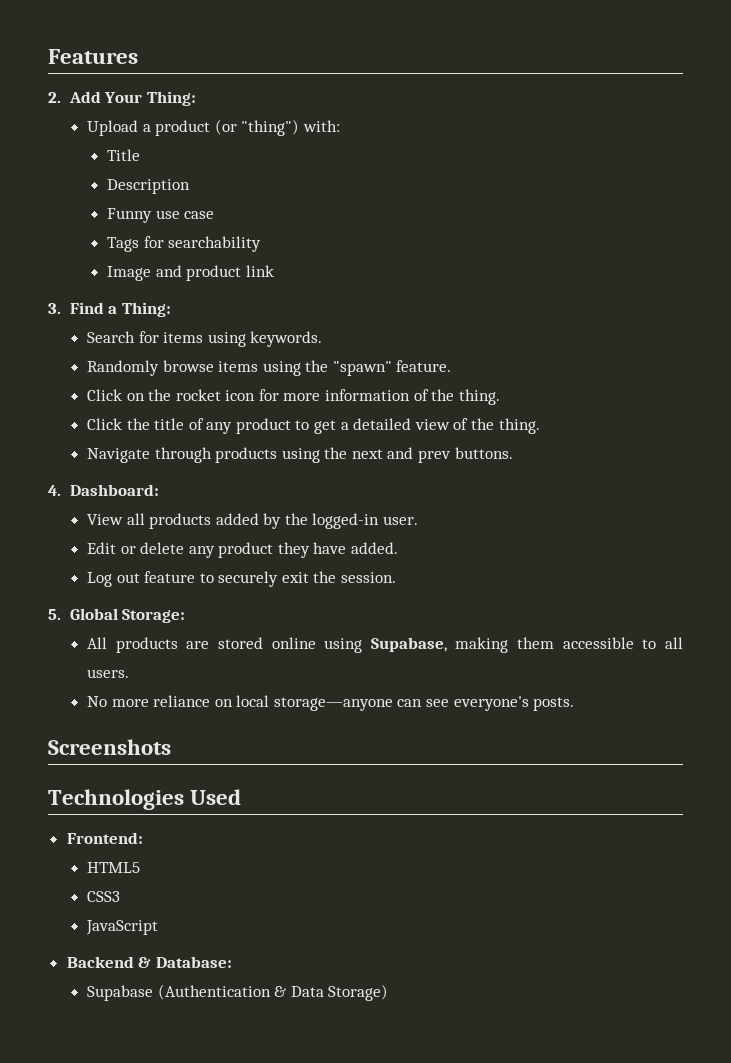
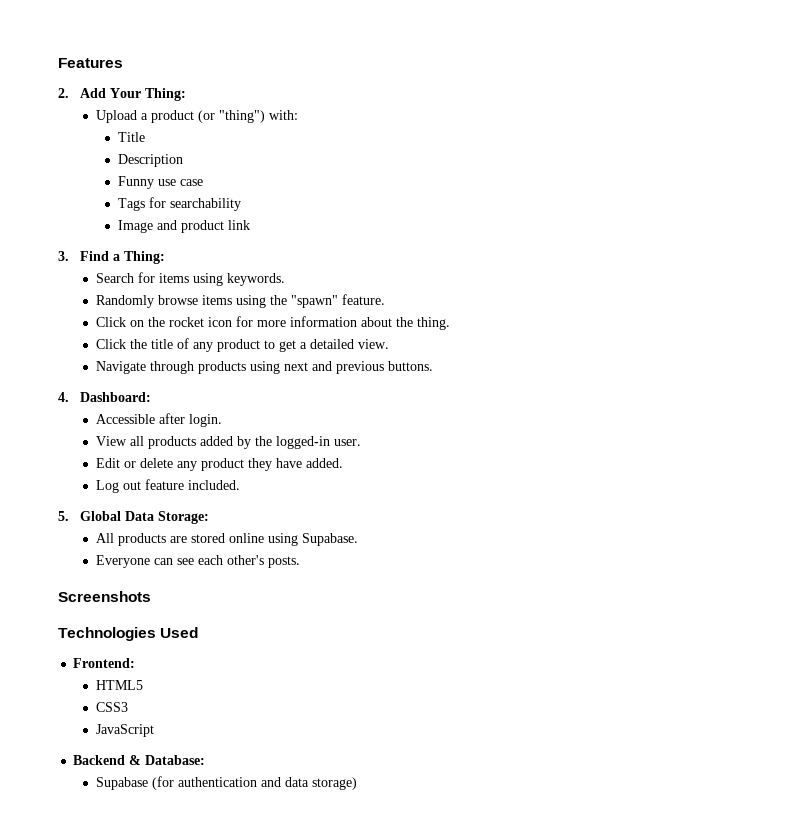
- Click on the rocket icon for more information of the thing.
+ Click on the rocket icon for more information about the thing.
- Click the title of any product to get a detailed view of the thing.
+ Click the title of any product to get a detailed view.
- Navigate through products using the next and prev buttons.
+ Navigate through products using next and previous buttons.
+ Accessible after login.
- Log out feature to securely exit the session.
+ Log out feature included.
- 5. Global Storage:
+ 5. Global Data Storage:
- All products are stored online using Supabase, making them accessible to all users.
- No more reliance on local storage—anyone can see everyone's posts.
+ All products are stored online using Supabase.
+ Everyone can see each other's posts.
- Supabase (Authentication & Data Storage)
+ Supabase (for authentication and data storage)

